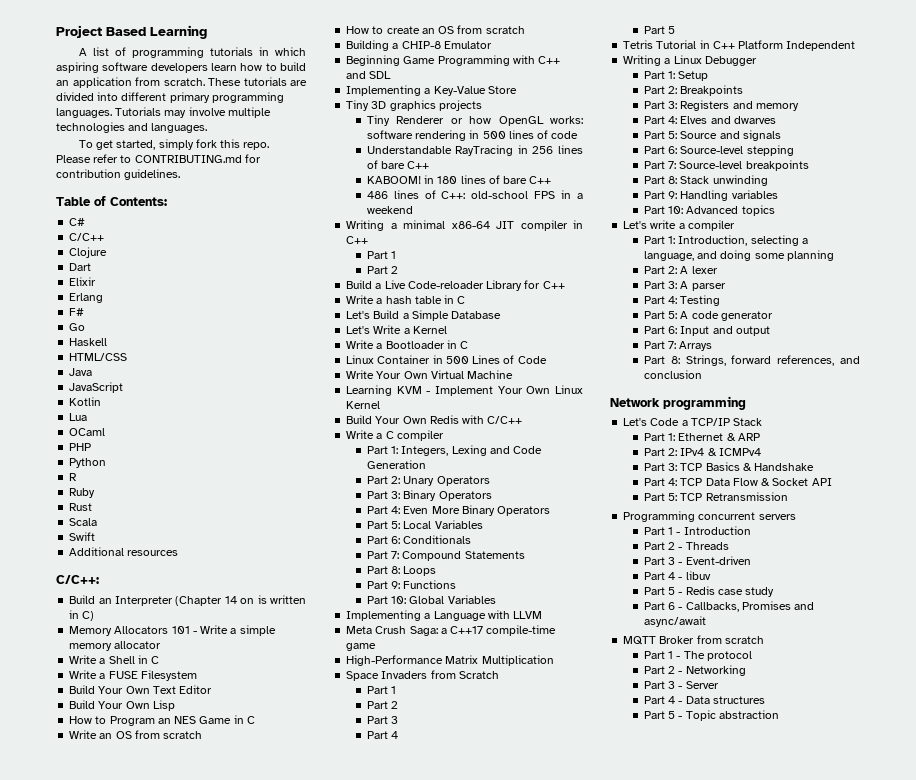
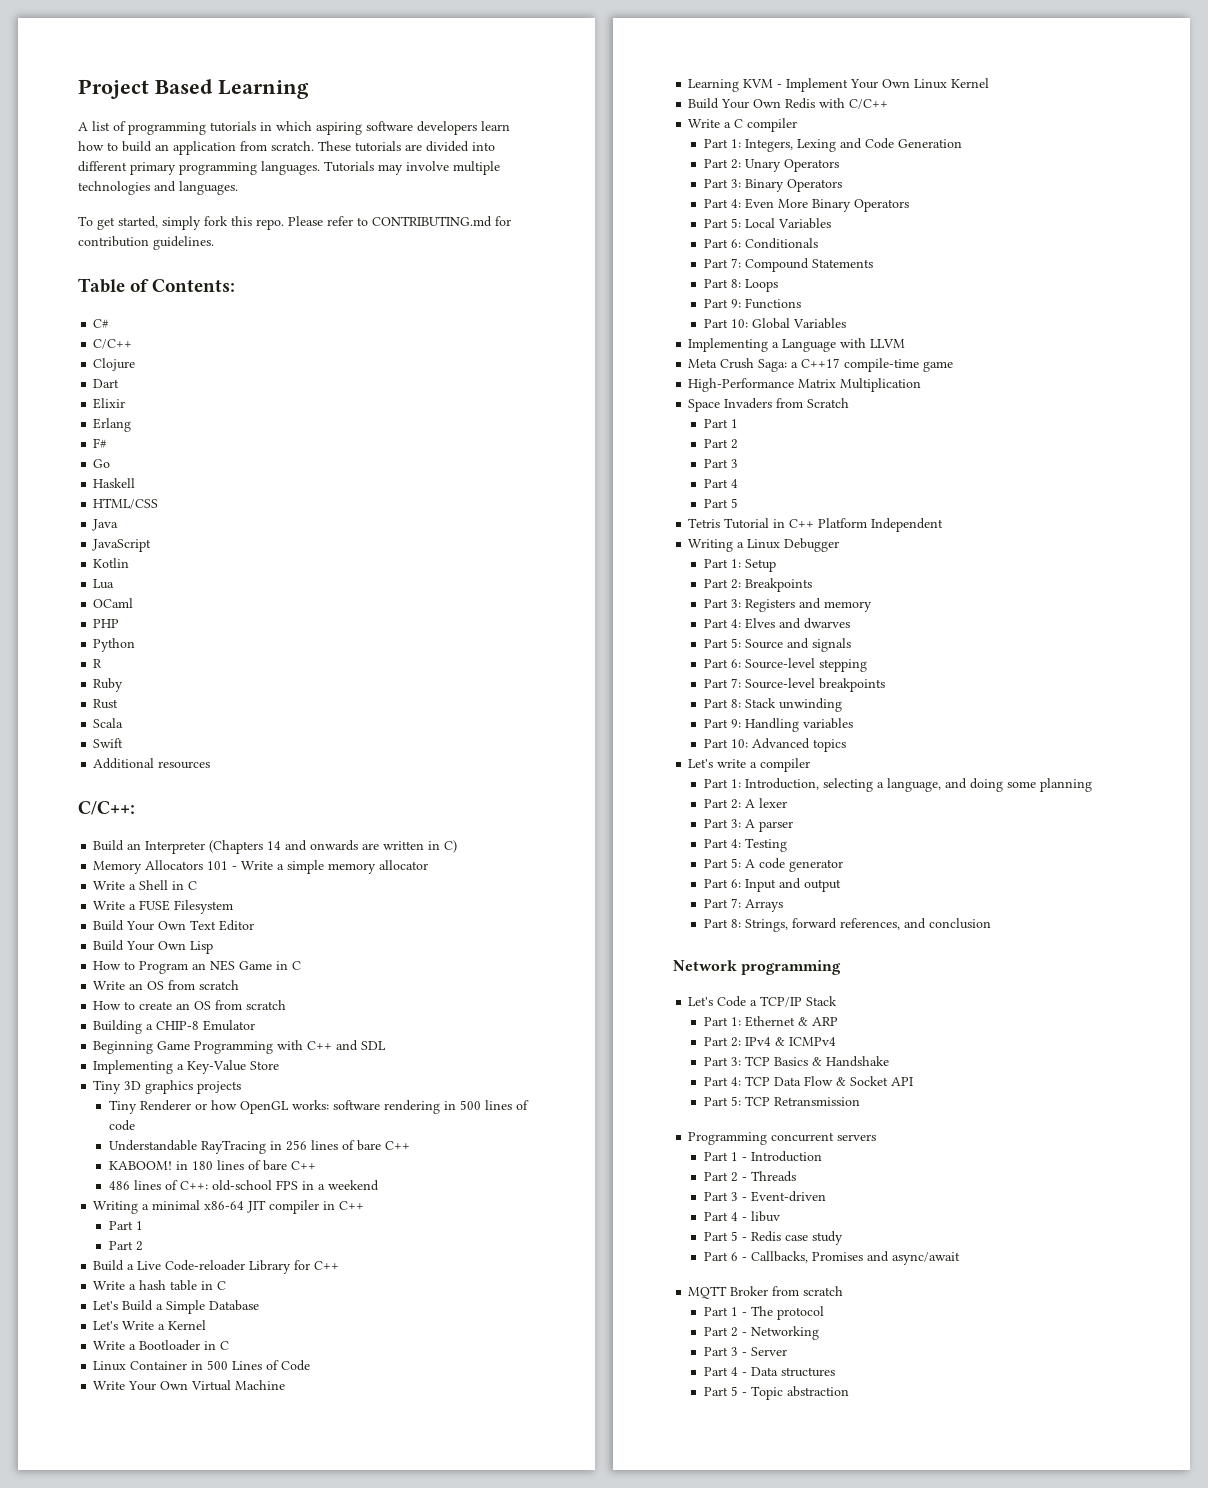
- Build an Interpreter (Chapter 14 on is written in C)
+ Build an Interpreter (Chapters 14 and onwards are written in C)

